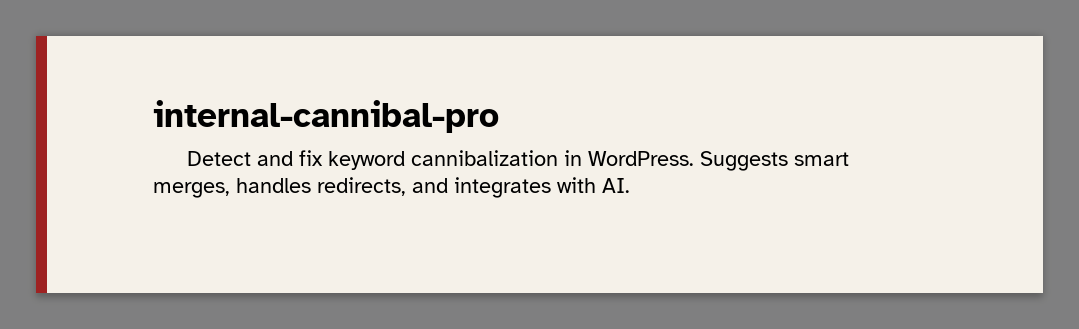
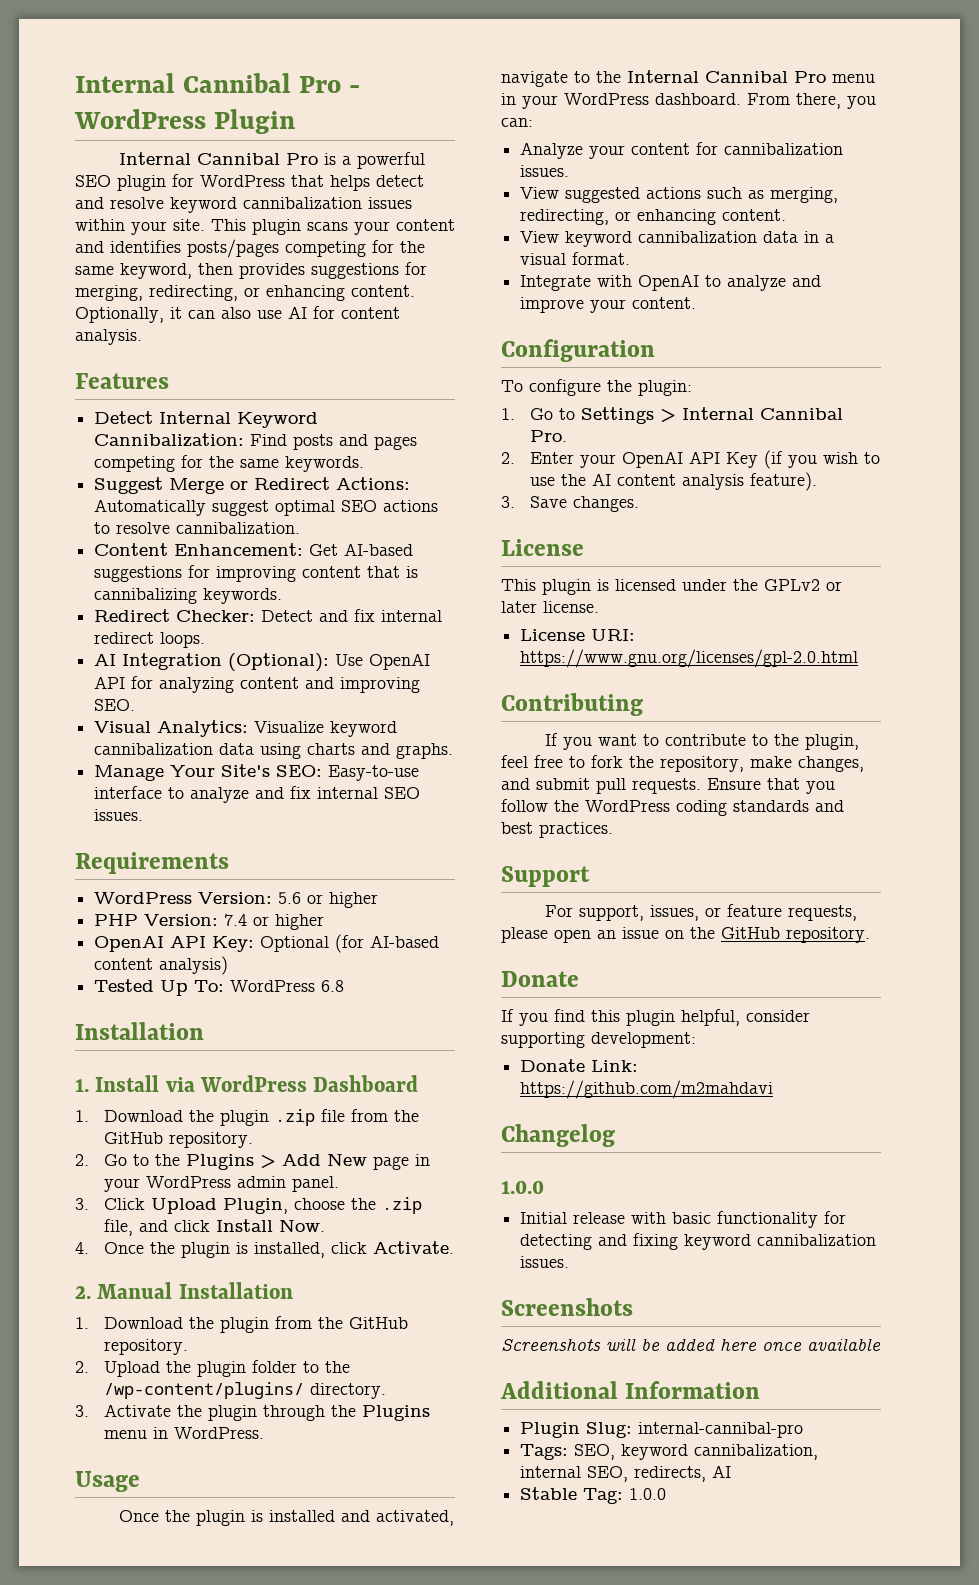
- internal-cannibal-pro
- Detect and fix keyword cannibalization in WordPress. Suggests smart merges, handles redirects, and integrates with AI.
+ Internal Cannibal Pro - WordPress Plugin
+ Internal Cannibal Pro is a powerful SEO plugin for WordPress that helps detect and resolve keyword cannibalization issues within your site. This plugin scans your content and identifies posts/pages competing for the same keyword, then provides suggestions for merging, redirecting, or enhancing content. Optionally, it can also use AI for content analysis.
+ Features
+ Detect Internal Keyword Cannibalization: Find posts and pages competing for the same keywords.
+ Suggest Merge or Redirect Actions: Automatically suggest optimal SEO actions to resolve cannibalization.
+ Content Enhancement: Get AI-based suggestions for improving content that is cannibalizing keywords.
+ Redirect Checker: Detect and fix internal redirect loops.
+ AI Integration (Optional): Use OpenAI API for analyzing content and improving SEO.
+ Visual Analytics: Visualize keyword cannibalization data using charts and graphs.
+ Manage Your Site's SEO: Easy-to-use interface to analyze and fix internal SEO issues.
+ Requirements
+ WordPress Version: 5.6 or higher
+ PHP Version: 7.4 or higher
+ OpenAI API Key: Optional (for AI-based content analysis)
+ Tested Up To: WordPress 6.8
+ Installation
+ 1. Install via WordPress Dashboard
+ 1. Download the plugin .zip file from the GitHub repository.
+ 2. Go to the Plugins > Add New page in your WordPress admin panel.
+ 3. Click Upload Plugin, choose the .zip file, and click Install Now.
+ 4. Once the plugin is installed, click Activate.
+ 2. Manual Installation
+ 1. Download the plugin from the GitHub repository.
+ 2. Upload the plugin folder to the /wp-content/plugins/ directory.
+ 3. Activate the plugin through the Plugins menu in WordPress.
+ Usage
+ Once the plugin is installed and activated, navigate to the Internal Cannibal Pro menu in your WordPress dashboard. From there, you can:
+ Analyze your content for cannibalization issues.
+ View suggested actions such as merging, redirecting, or enhancing content.
+ View keyword cannibalization data in a visual format.
+ Integrate with OpenAI to analyze and improve your content.
+ Configuration
+ To configure the plugin:
+ 1. Go to Settings > Internal Cannibal Pro.
+ 2. Enter your OpenAI API Key (if you wish to use the AI content analysis feature).
+ 3. Save changes.
+ License
+ This plugin is licensed under the GPLv2 or later license.
+ License URI: https://www.gnu.org/licenses/gpl-2.0.html
+ Contributing
+ If you want to contribute to the plugin, feel free to fork the repository, make changes, and submit pull requests. Ensure that you follow the WordPress coding standards and best practices.
+ Support
+ For support, issues, or feature requests, please open an issue on the GitHub repository.
+ Donate
+ If you find this plugin helpful, consider supporting development:
+ Donate Link: https://github.com/m2mahdavi
+ Changelog
+ 1.0.0
+ Initial release with basic functionality for detecting and fixing keyword cannibalization issues.
+ Screenshots
+ Screenshots will be added here once available
+ Additional Information
+ Plugin Slug: internal-cannibal-pro
+ Tags: SEO, keyword cannibalization, internal SEO, redirects, AI
+ Stable Tag: 1.0.0

